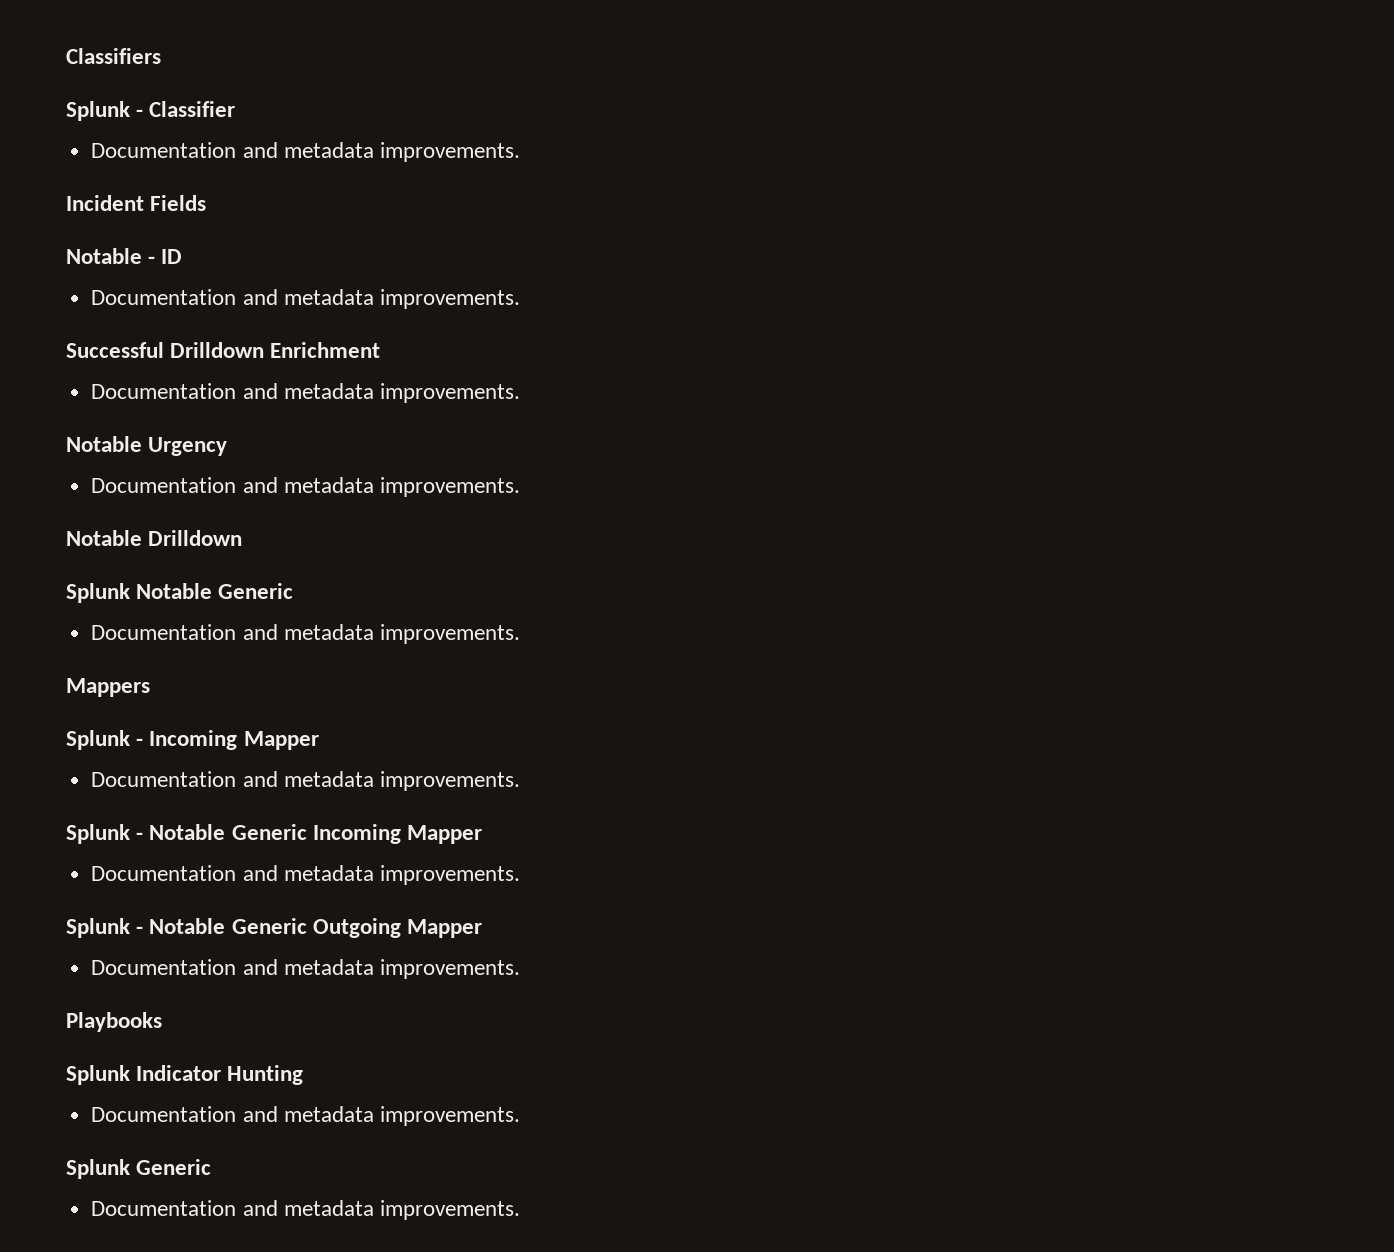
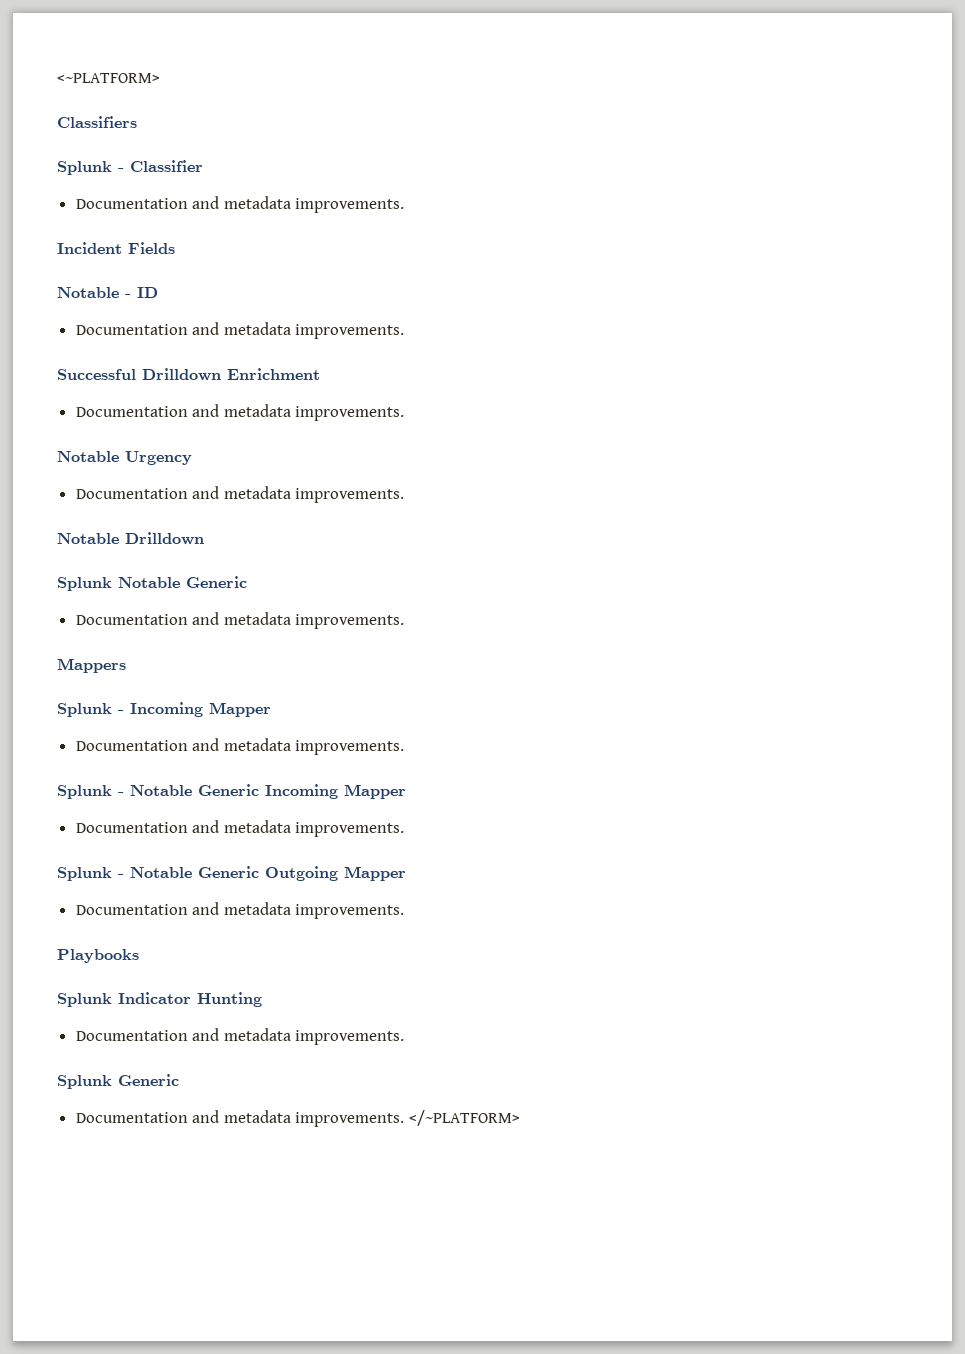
+ <~PLATFORM>
+ </~PLATFORM>

